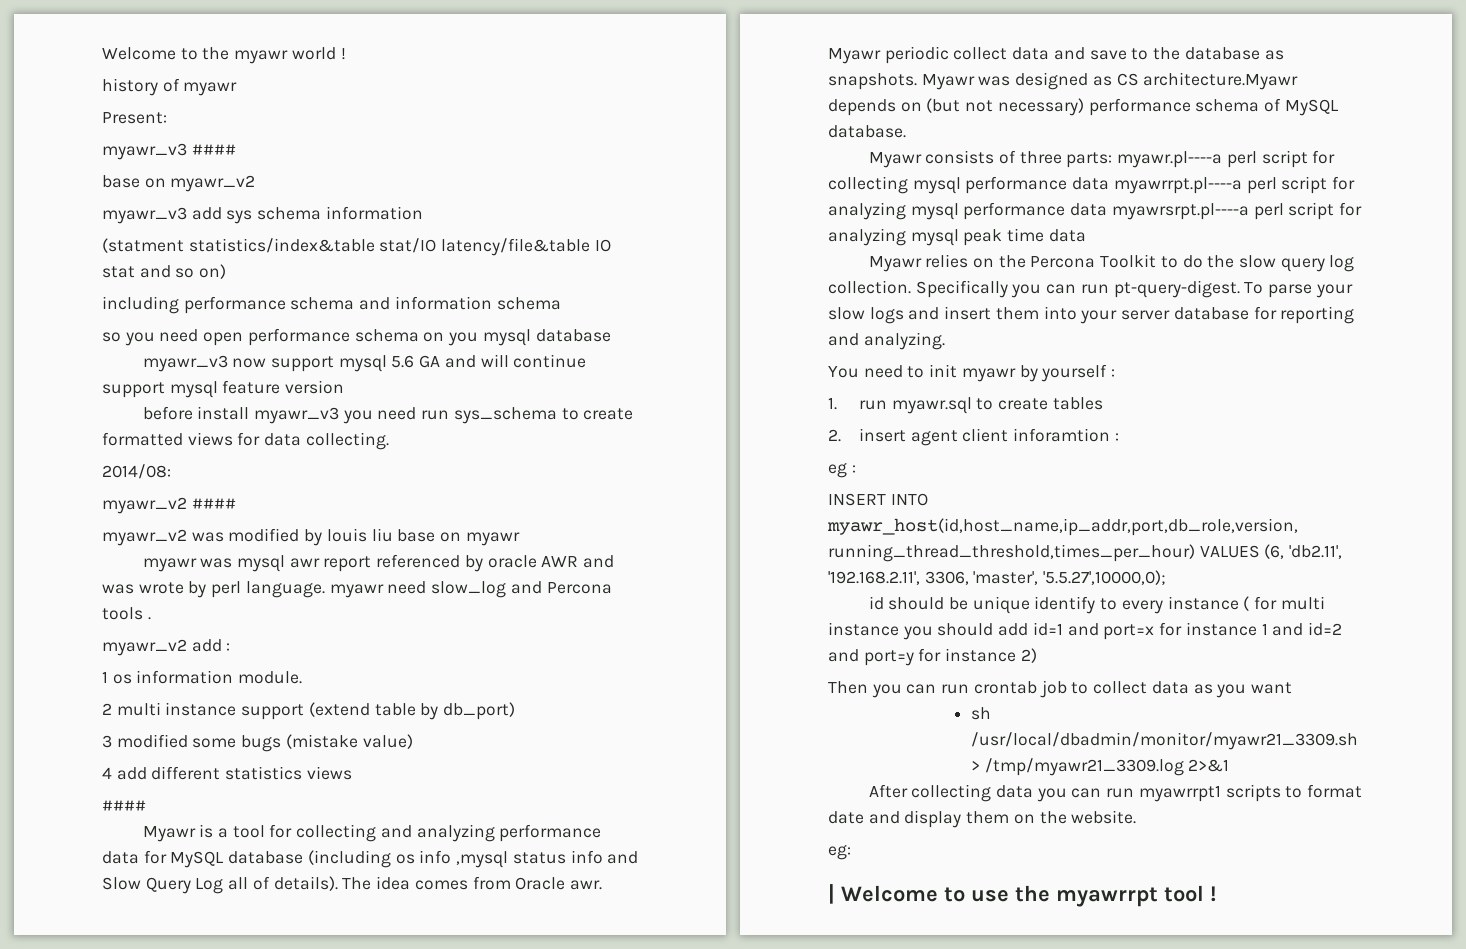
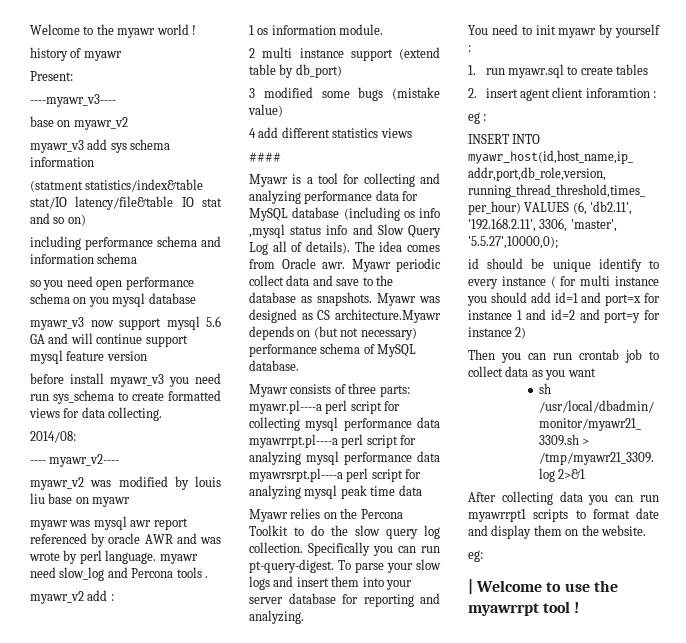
- myawr_v3 ####
+ ----myawr_v3----
- myawr_v2 ####
+ ---- myawr_v2----

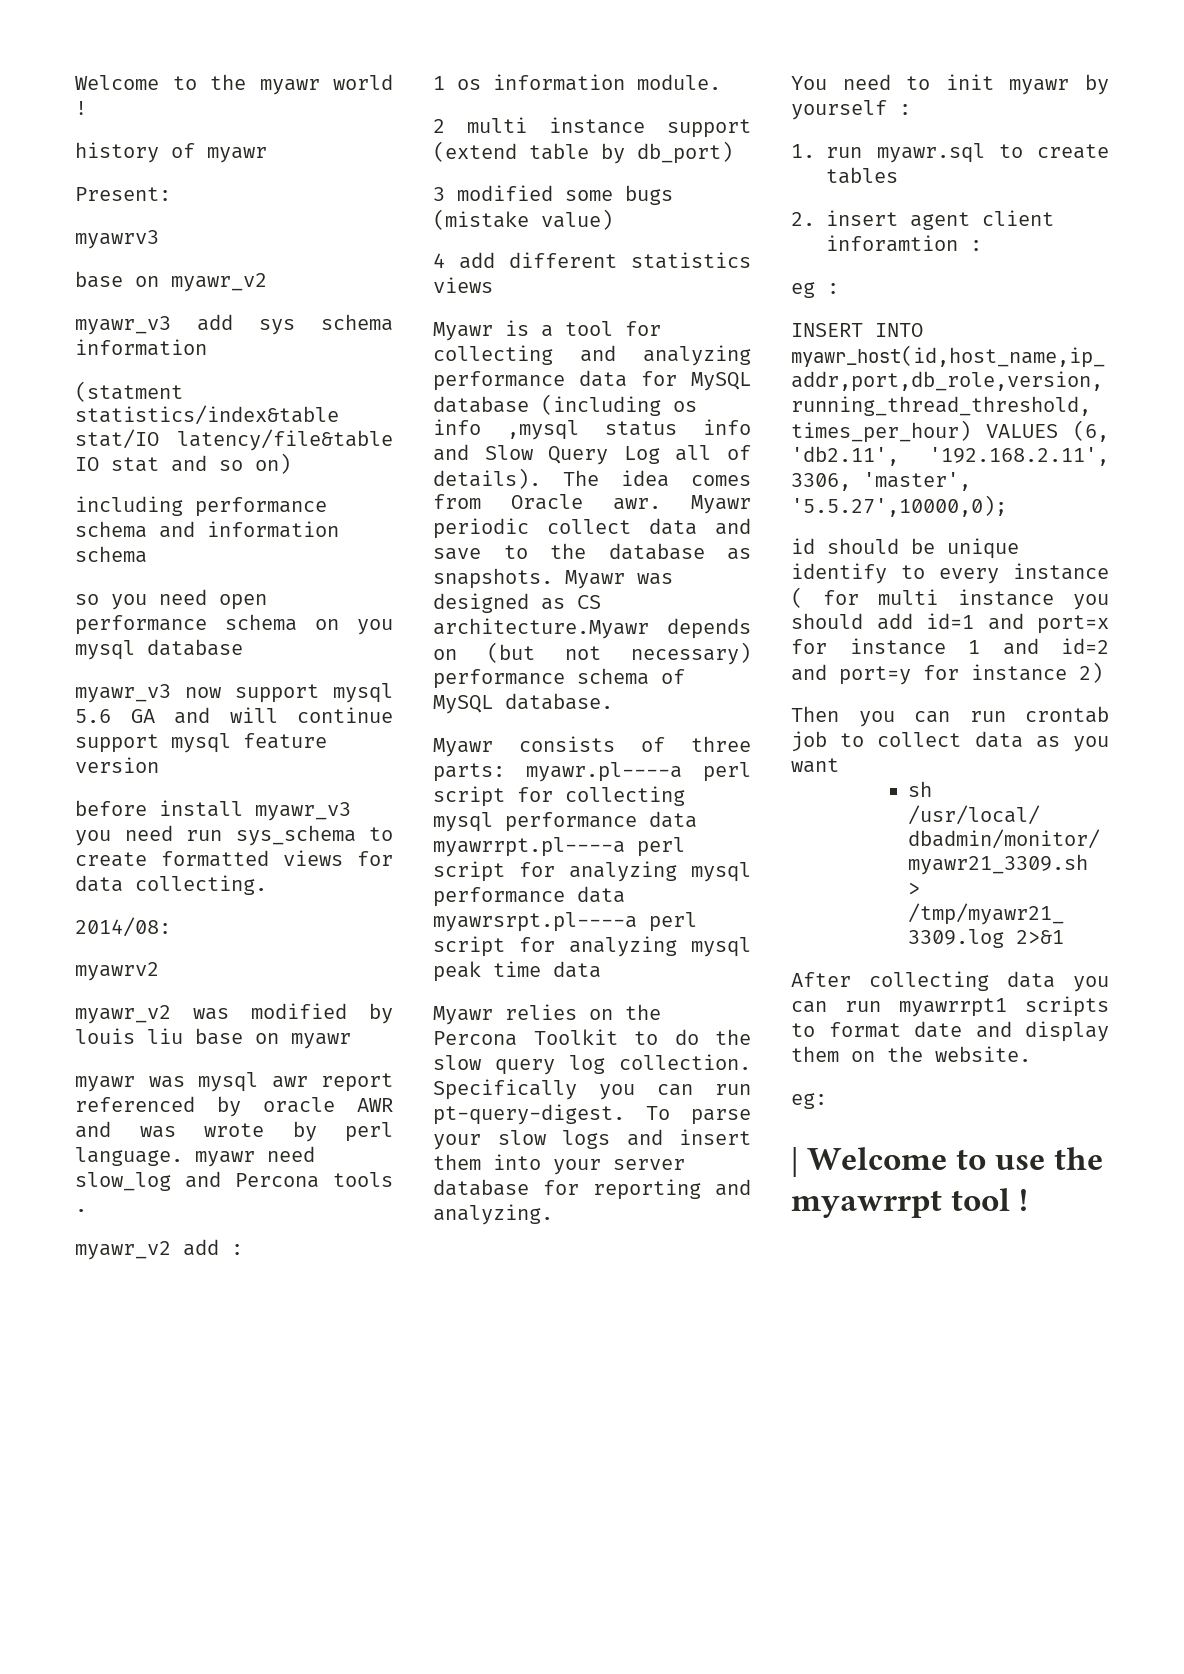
- ----myawr_v3----
+ myawrv3
- ---- myawr_v2----
+ myawrv2
- ####

